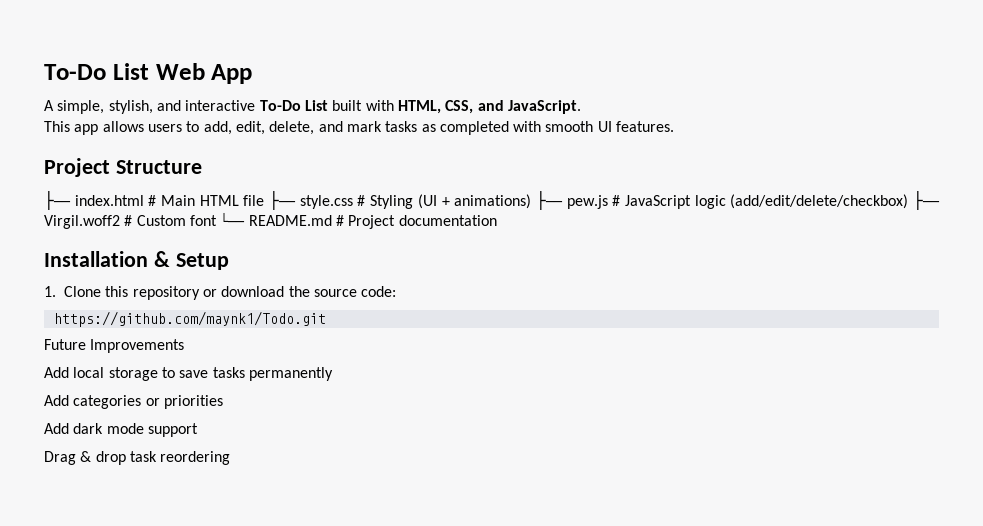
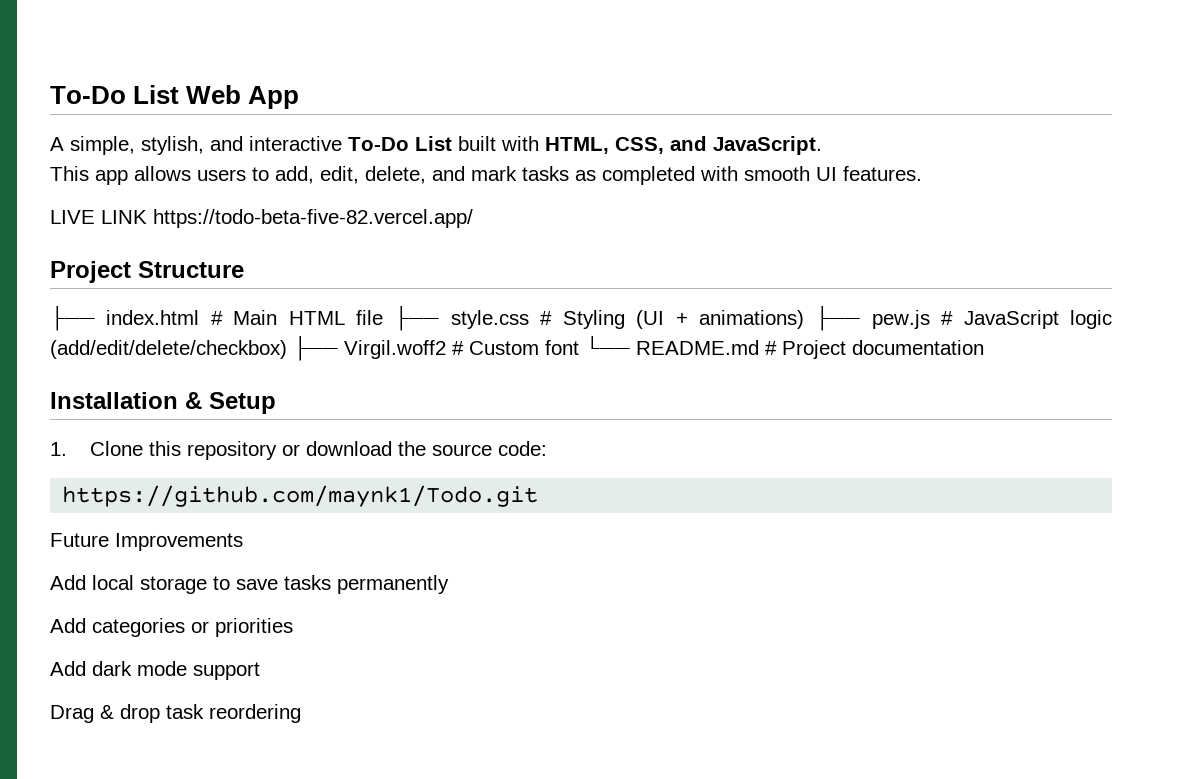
+ LIVE LINK https://todo-beta-five-82.vercel.app/

